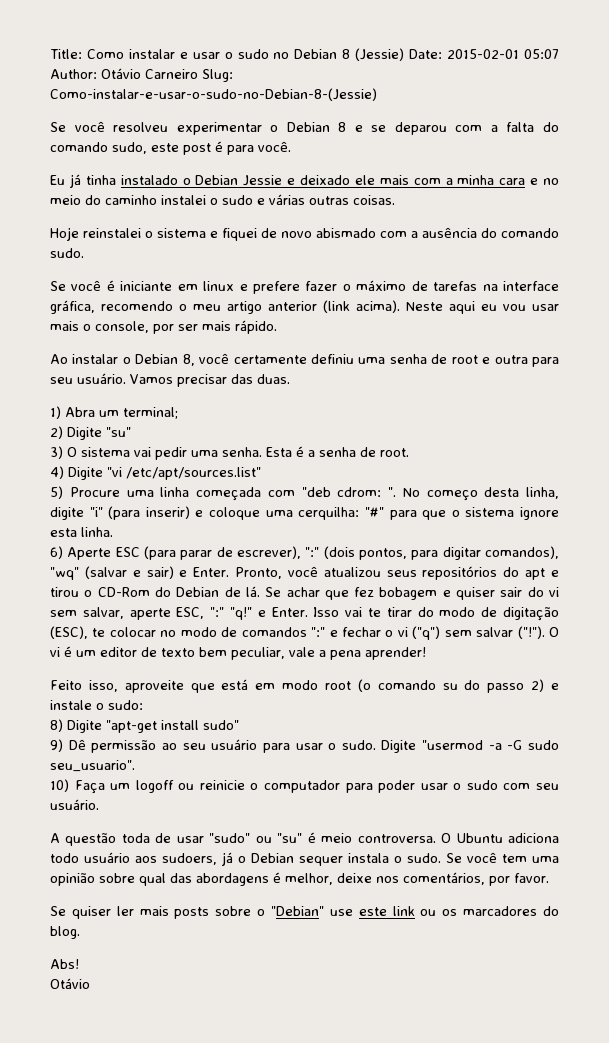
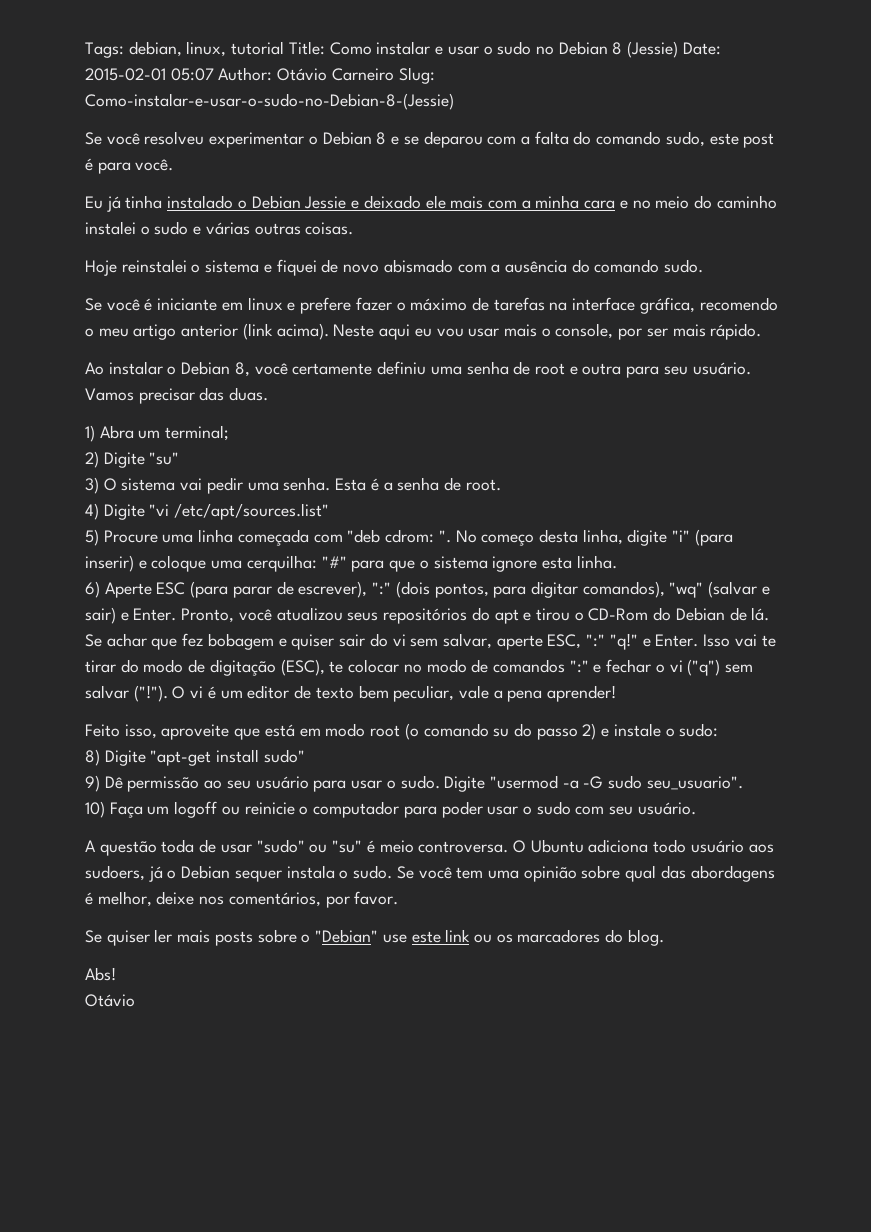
- Title: Como instalar e usar o sudo no Debian 8 (Jessie) Date: 2015-02-01 05:07 Author: Otávio Carneiro Slug: Como-instalar-e-usar-o-sudo-no-Debian-8-(Jessie)
+ Tags: debian, linux, tutorial Title: Como instalar e usar o sudo no Debian 8 (Jessie) Date: 2015-02-01 05:07 Author: Otávio Carneiro Slug: Como-instalar-e-usar-o-sudo-no-Debian-8-(Jessie)

